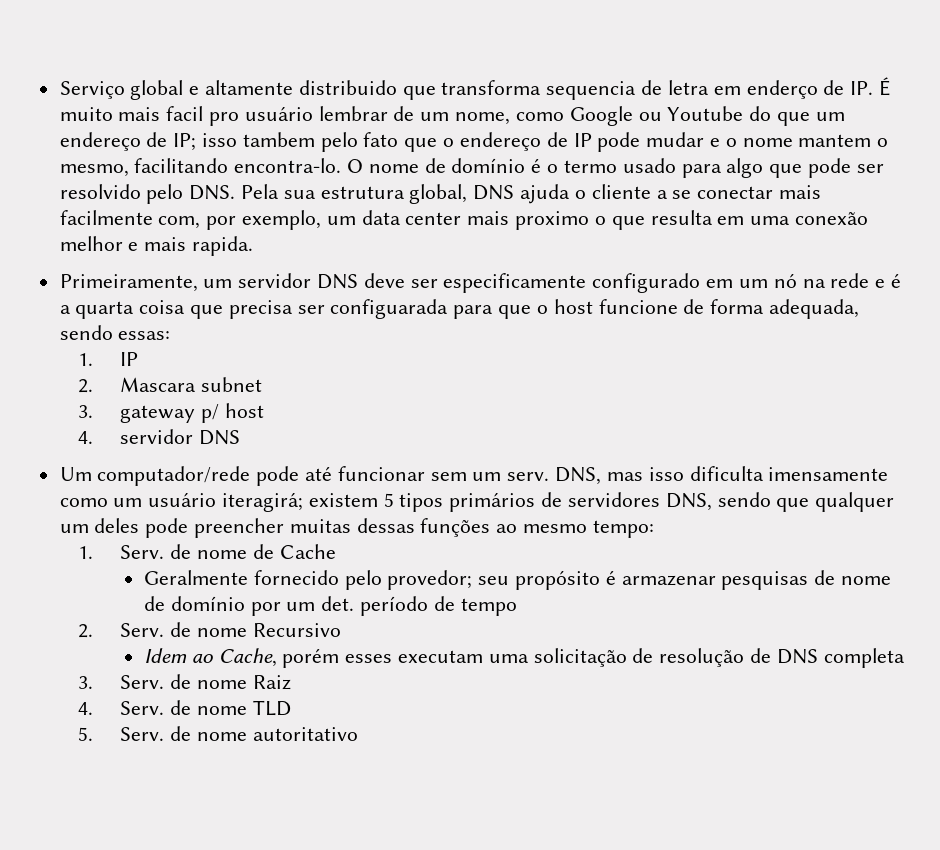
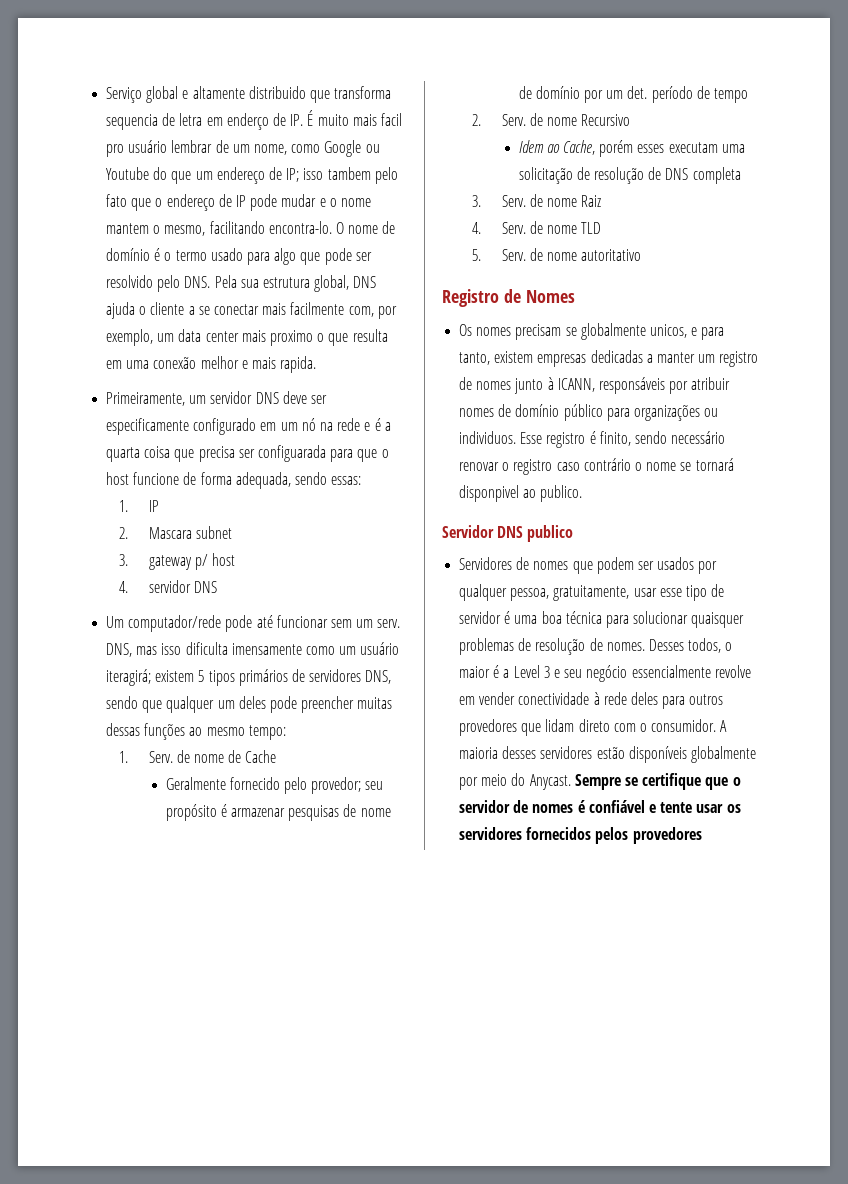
+ Registro de Nomes
+ Os nomes precisam se globalmente unicos, e para tanto, existem empresas dedicadas a manter um registro de nomes junto à ICANN, responsáveis por atribuir nomes de domínio público para organizações ou individuos. Esse registro é finito, sendo necessário renovar o registro caso contrário o nome se tornará disponpivel ao publico.
+ Servidor DNS publico
+ Servidores de nomes que podem ser usados por qualquer pessoa, gratuitamente, usar esse tipo de servidor é uma boa técnica para solucionar quaisquer problemas de resolução de nomes. Desses todos, o maior é a Level 3 e seu negócio essencialmente revolve em vender conectividade à rede deles para outros provedores que lidam direto com o consumidor. A maioria desses servidores estão disponíveis globalmente por meio do Anycast. Sempre se certifique que o servidor de nomes é confiável e tente usar os servidores fornecidos pelos provedores

